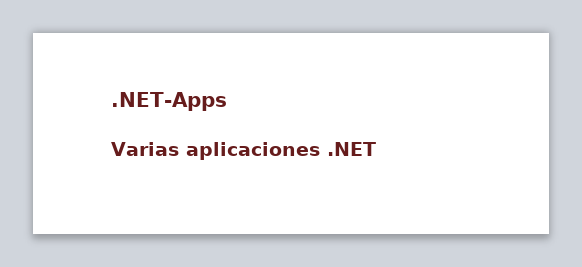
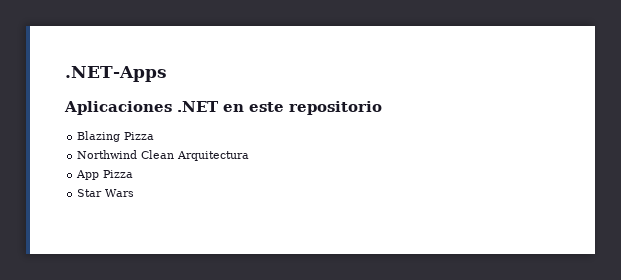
- Varias aplicaciones .NET
+ Aplicaciones .NET en este repositorio
+ Blazing Pizza
+ Northwind Clean Arquitectura
+ App Pizza
+ Star Wars

